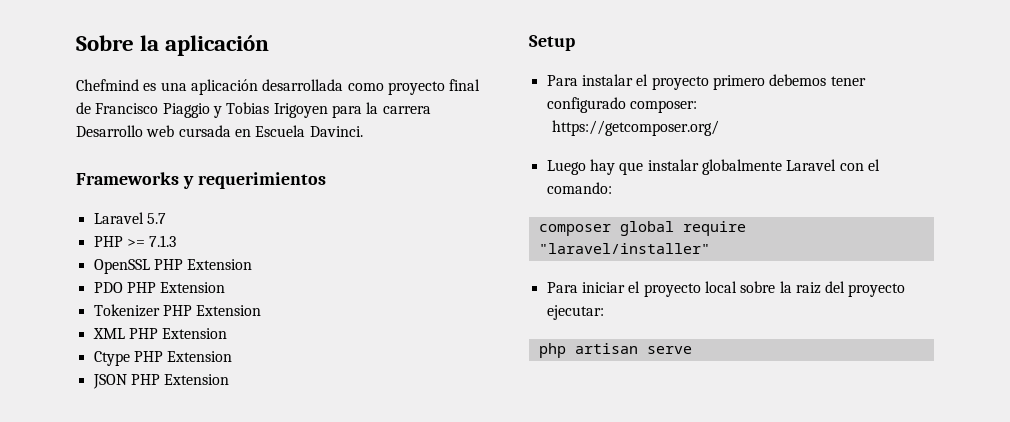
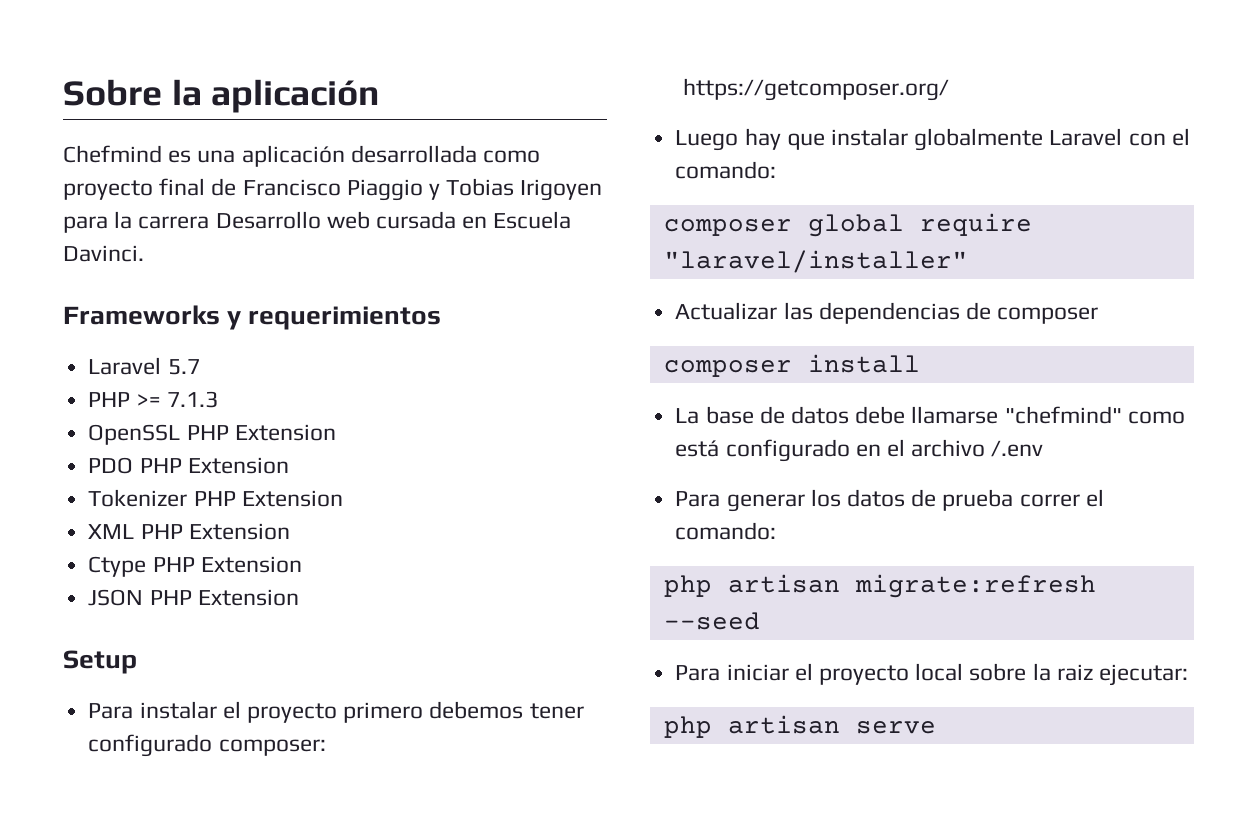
+ Actualizar las dependencias de composer
+ composer install
+ La base de datos debe llamarse "chefmind" como está configurado en el archivo /.env
+ Para generar los datos de prueba correr el comando:
+ php artisan migrate:refresh --seed
- Para iniciar el proyecto local sobre la raiz del proyecto ejecutar:
+ Para iniciar el proyecto local sobre la raiz ejecutar:

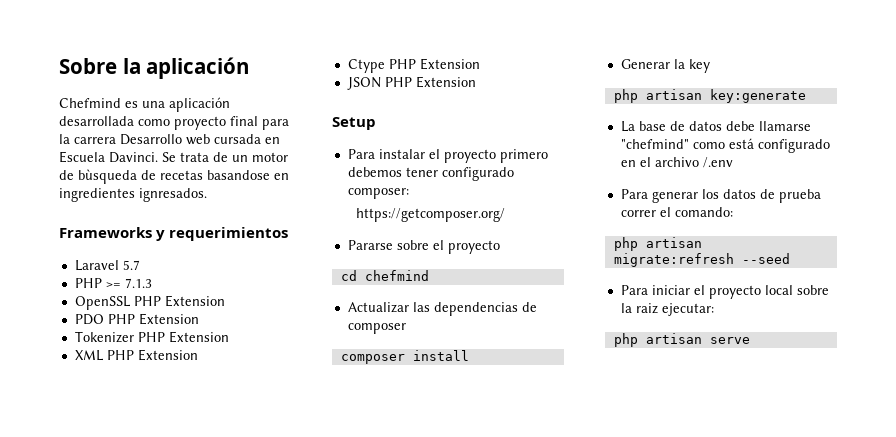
- Chefmind es una aplicación desarrollada como proyecto final de Francisco Piaggio y Tobias Irigoyen para la carrera Desarrollo web cursada en Escuela Davinci.
+ Chefmind es una aplicación desarrollada como proyecto final para la carrera Desarrollo web cursada en Escuela Davinci. Se trata de un motor de bùsqueda de recetas basandose en ingredientes ignresados.
- Luego hay que instalar globalmente Laravel con el comando:
- composer global require "laravel/installer"
+ Pararse sobre el proyecto
+ cd chefmind
+ Generar la key
+ php artisan key:generate

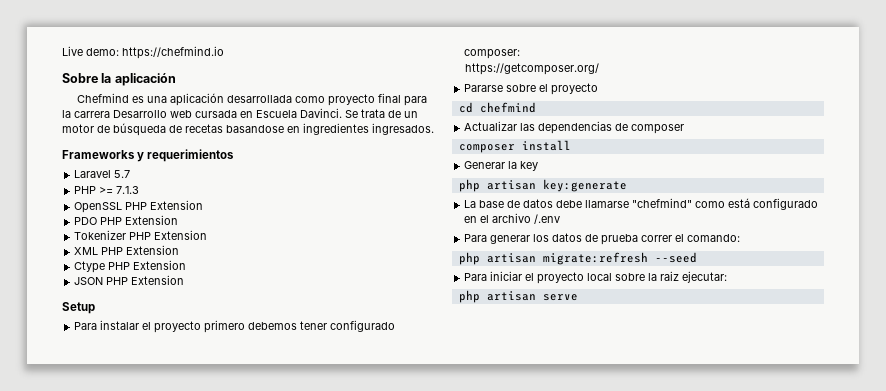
+ Live demo: https://chefmind.io
- Se trata de un motor de bùsqueda de recetas basandose en ingredientes ignresados.
+ Se trata de un motor de búsqueda de recetas basandose en ingredientes ingresados.

